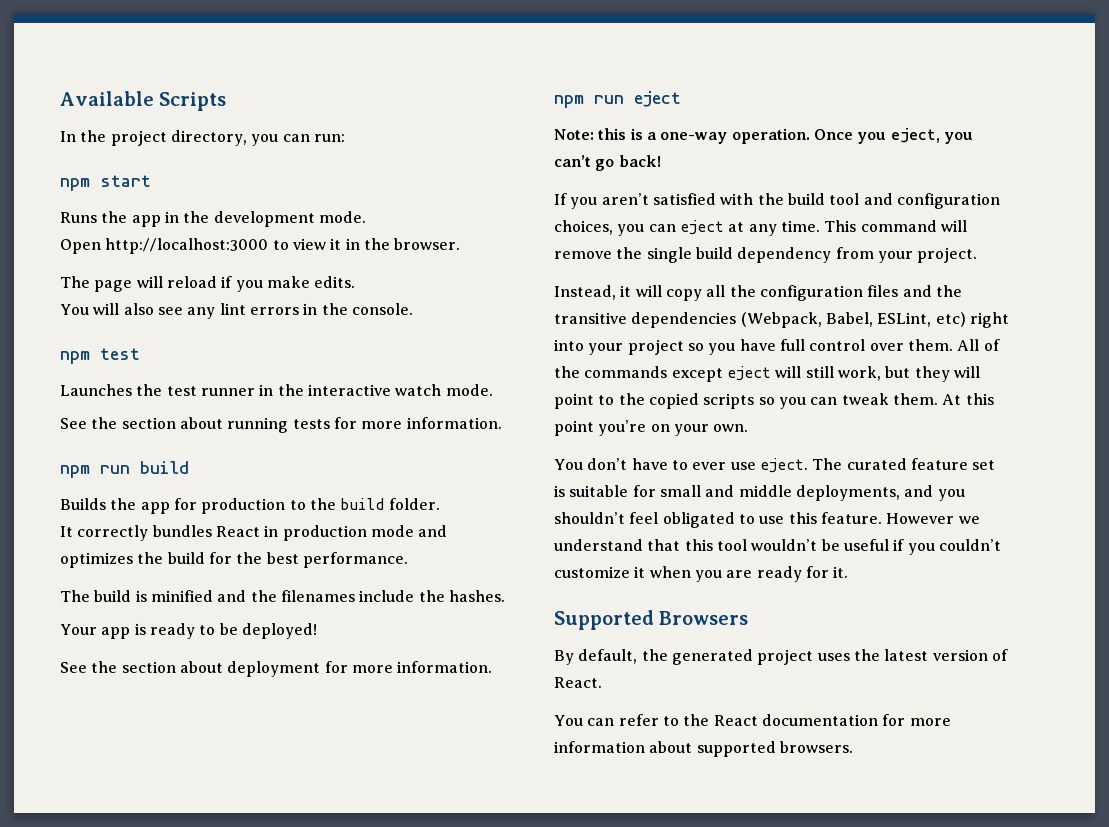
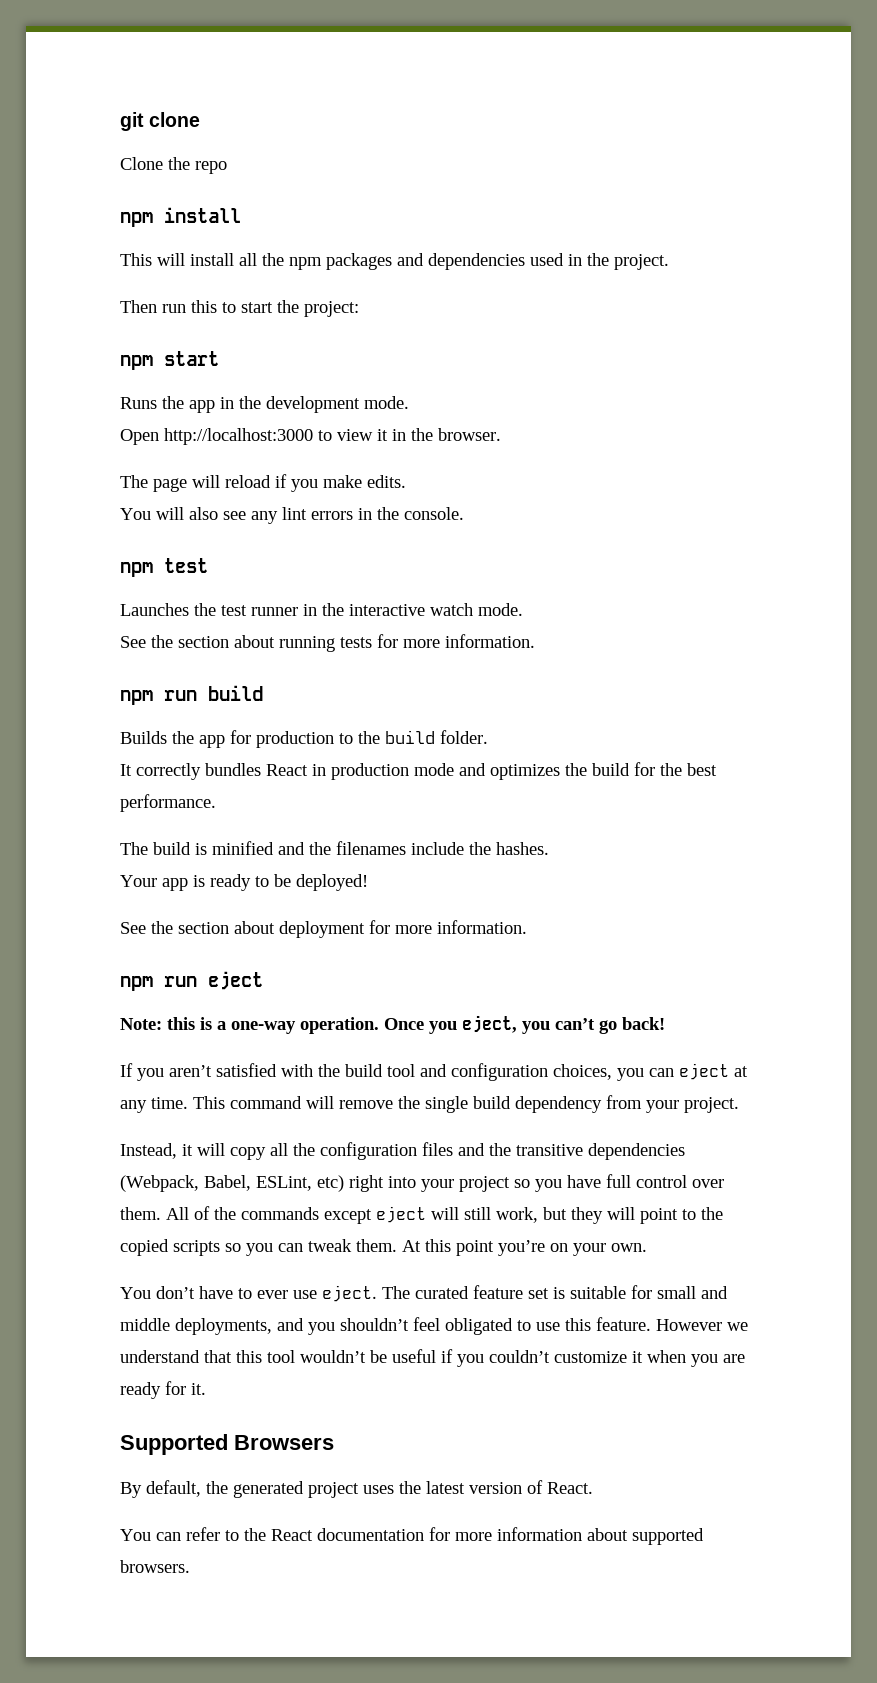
- Available Scripts
- In the project directory, you can run:
+ git clone
+ Clone the repo
+ npm install
+ This will install all the npm packages and dependencies used in the project.
+ Then run this to start the project:

